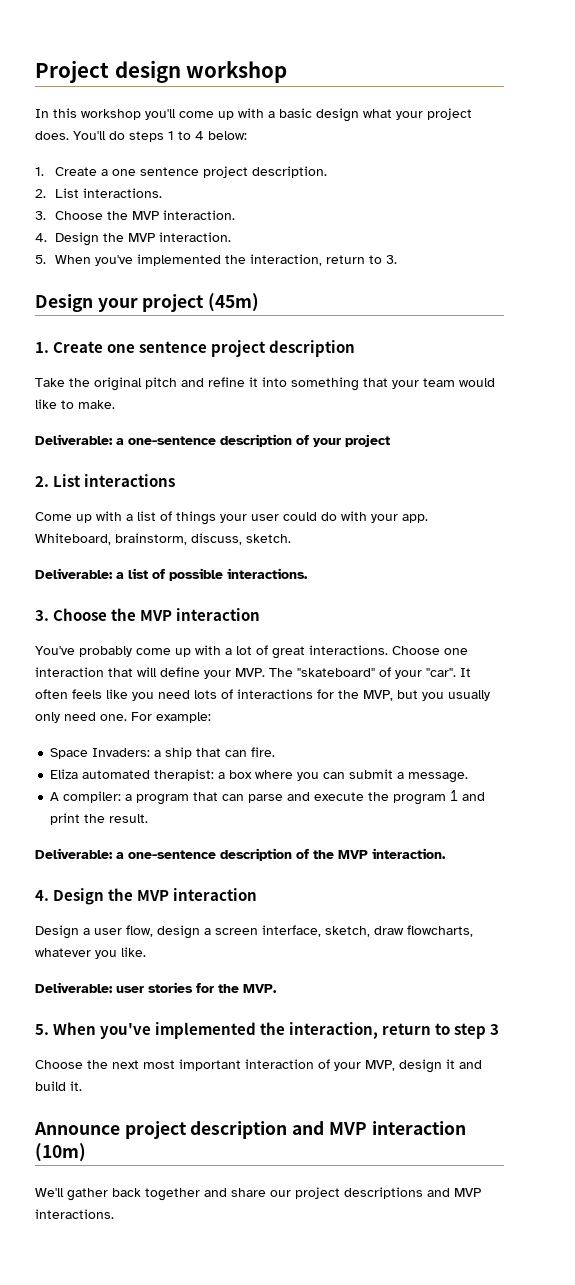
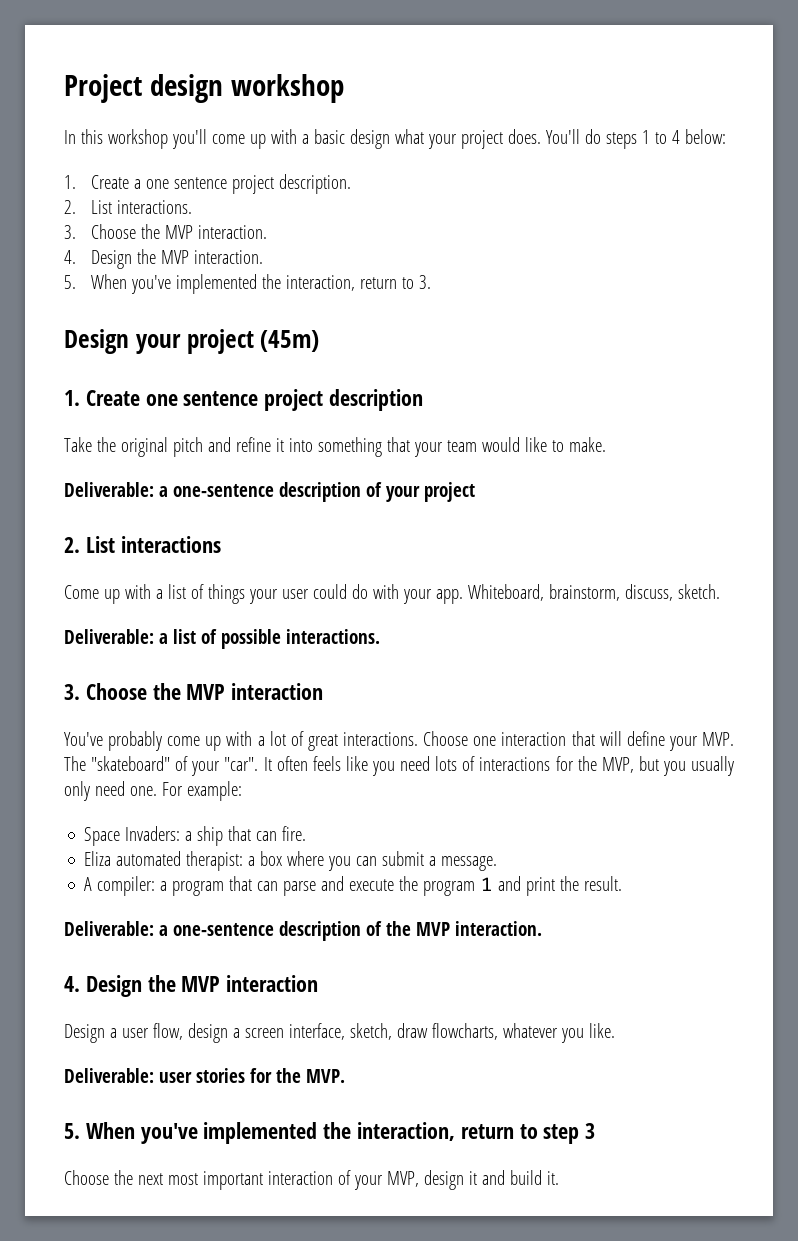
- Announce project description and MVP interaction (10m)
- We'll gather back together and share our project descriptions and MVP interactions.

